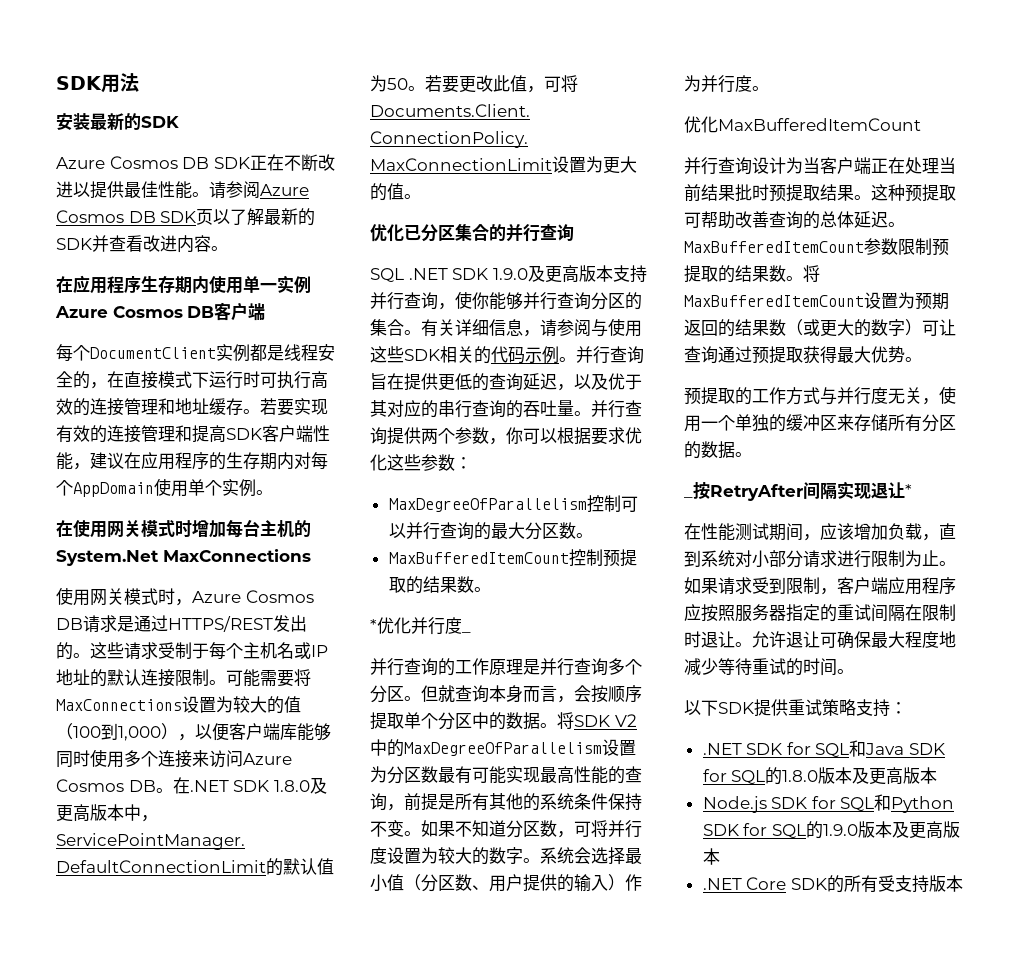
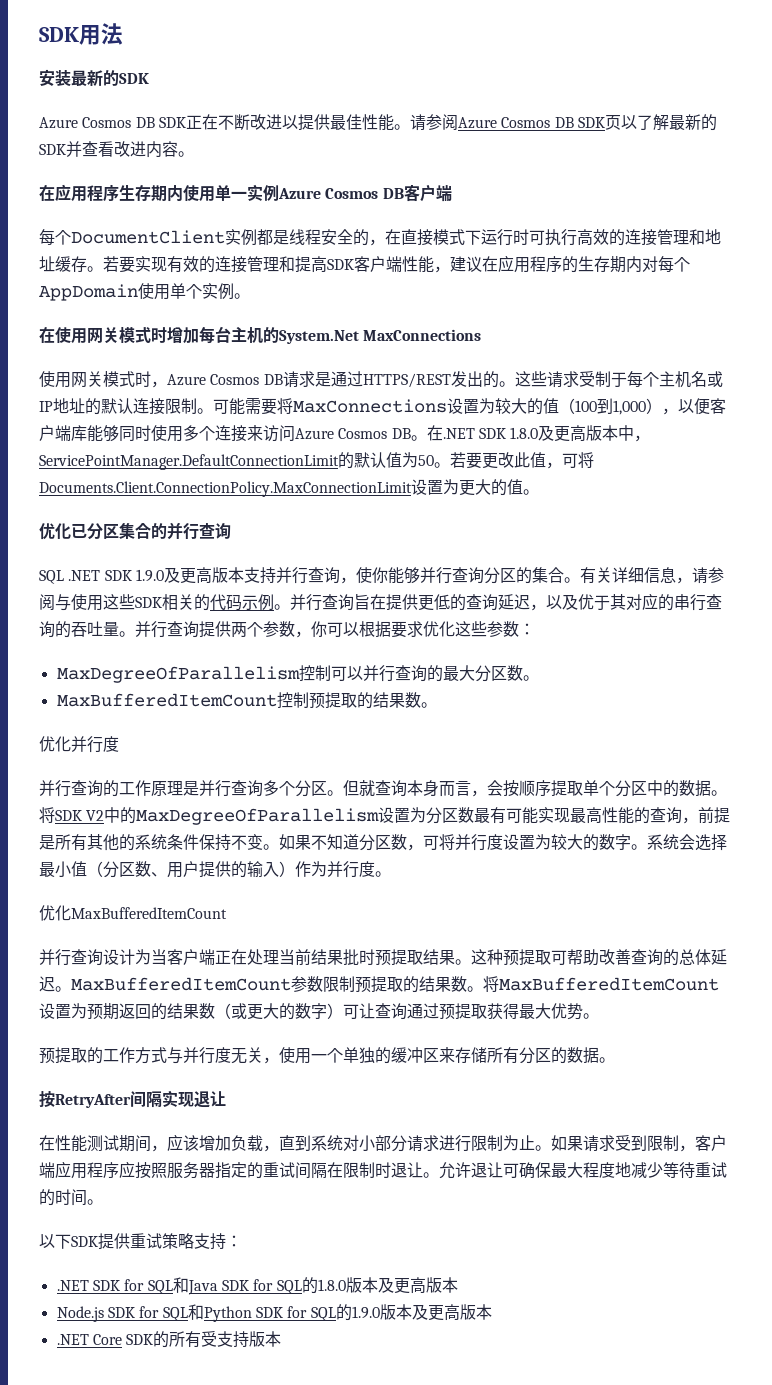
- *优化并行度_
+ 优化并行度
- _按RetryAfter间隔实现退让*
+ 按RetryAfter间隔实现退让

